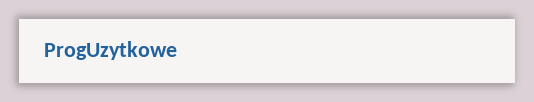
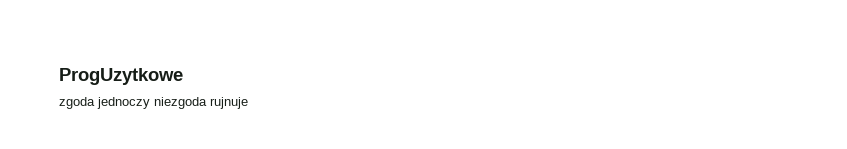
+ zgoda jednoczy niezgoda rujnuje

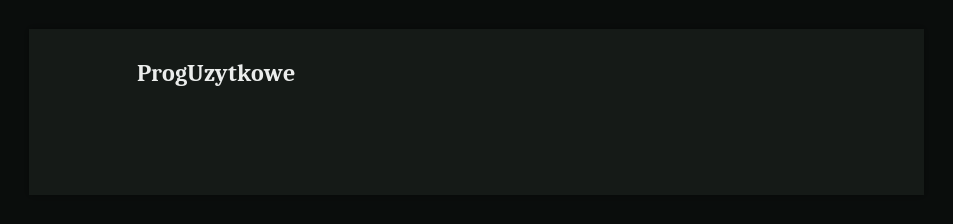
- zgoda jednoczy niezgoda rujnuje

